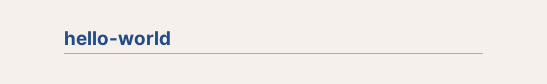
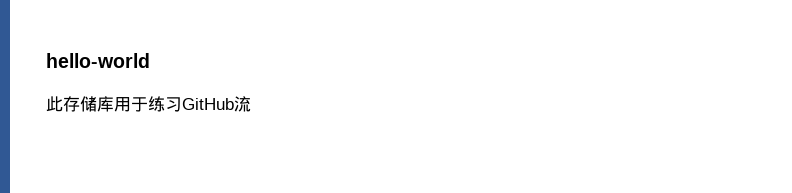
+ 此存储库用于练习GitHub流

